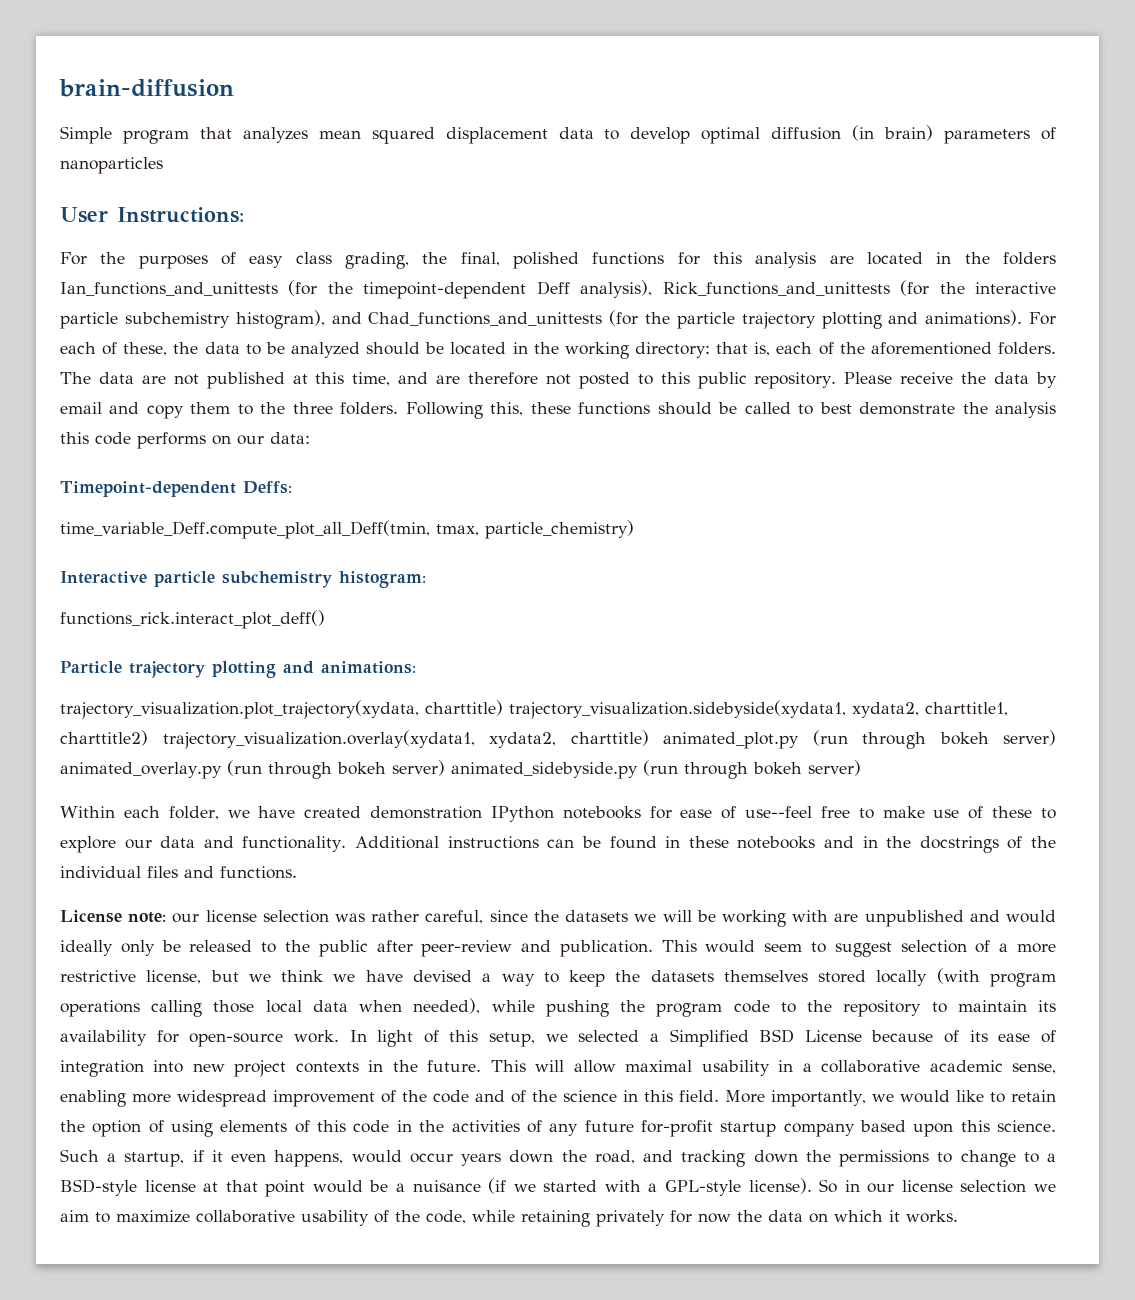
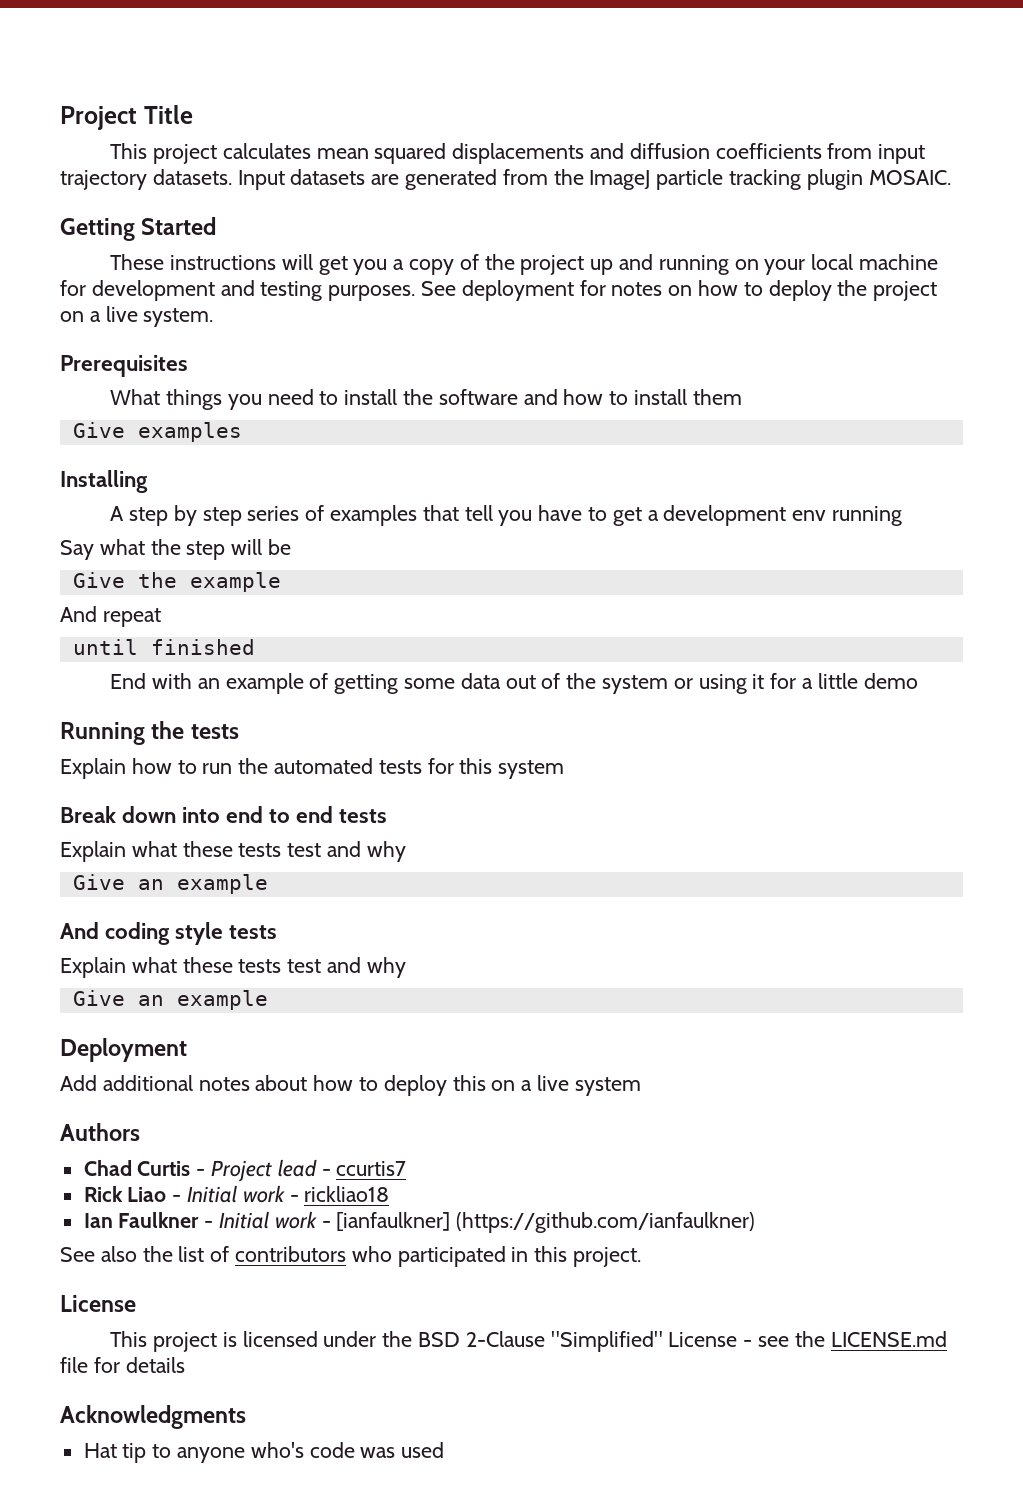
- brain-diffusion
- Simple program that analyzes mean squared displacement data to develop optimal diffusion (in brain) parameters of nanoparticles
- User Instructions:
- For the purposes of easy class grading, the final, polished functions for this analysis are located in the folders Ian_functions_and_unittests (for the timepoint-dependent Deff analysis), Rick_functions_and_unittests (for the interactive particle subchemistry histogram), and Chad_functions_and_unittests (for the particle trajectory plotting and animations). For each of these, the data to be analyzed should be located in the working directory: that is, each of the aforementioned folders. The data are not published at this time, and are therefore not posted to this public repository. Please receive the data by email and copy them to the three folders. Following this, these functions should be called to best demonstrate the analysis this code performs on our data:
- Timepoint-dependent Deffs:
- time_variable_Deff.compute_plot_all_Deff(tmin, tmax, particle_chemistry)
- Interactive particle subchemistry histogram:
- functions_rick.interact_plot_deff()
- Particle trajectory plotting and animations:
- trajectory_visualization.plot_trajectory(xydata, charttitle) trajectory_visualization.sidebyside(xydata1, xydata2, charttitle1, charttitle2) trajectory_visualization.overlay(xydata1, xydata2, charttitle) animated_plot.py (run through bokeh server) animated_overlay.py (run through bokeh server) animated_sidebyside.py (run through bokeh server)
- Within each folder, we have created demonstration IPython notebooks for ease of use--feel free to make use of these to explore our data and functionality. Additional instructions can be found in these notebooks and in the docstrings of the individual files and functions.
- License note: our license selection was rather careful, since the datasets we will be working with are unpublished and would ideally only be released to the public after peer-review and publication. This would seem to suggest selection of a more restrictive license, but we think we have devised a way to keep the datasets themselves stored locally (with program operations calling those local data when needed), while pushing the program code to the repository to maintain its availability for open-source work. In light of this setup, we selected a Simplified BSD License because of its ease of integration into new project contexts in the future. This will allow maximal usability in a collaborative academic sense, enabling more widespread improvement of the code and of the science in this field. More importantly, we would like to retain the option of using elements of this code in the activities of any future for-profit startup company based upon this science. Such a startup, if it even happens, would occur years down the road, and tracking down the permissions to change to a BSD-style license at that point would be a nuisance (if we started with a GPL-style license). So in our license selection we aim to maximize collaborative usability of the code, while retaining privately for now the data on which it works.
+ Project Title
+ This project calculates mean squared displacements and diffusion coefficients from input trajectory datasets. Input datasets are generated from the ImageJ particle tracking plugin MOSAIC.
+ Getting Started
+ These instructions will get you a copy of the project up and running on your local machine for development and testing purposes. See deployment for notes on how to deploy the project on a live system.
+ Prerequisites
+ What things you need to install the software and how to install them
+ Give examples
+ Installing
+ A step by step series of examples that tell you have to get a development env running
+ Say what the step will be
+ Give the example
+ And repeat
+ until finished
+ End with an example of getting some data out of the system or using it for a little demo
+ Running the tests
+ Explain how to run the automated tests for this system
+ Break down into end to end tests
+ Explain what these tests test and why
+ Give an example
+ And coding style tests
+ Explain what these tests test and why
+ Give an example
+ Deployment
+ Add additional notes about how to deploy this on a live system
+ Authors
+ Chad Curtis - Project lead - ccurtis7
+ Rick Liao - Initial work - rickliao18
+ Ian Faulkner - Initial work - [ianfaulkner] (https://github.com/ianfaulkner)
+ See also the list of contributors who participated in this project.
+ License
+ This project is licensed under the BSD 2-Clause "Simplified" License - see the LICENSE.md file for details
+ Acknowledgments
+ Hat tip to anyone who's code was used

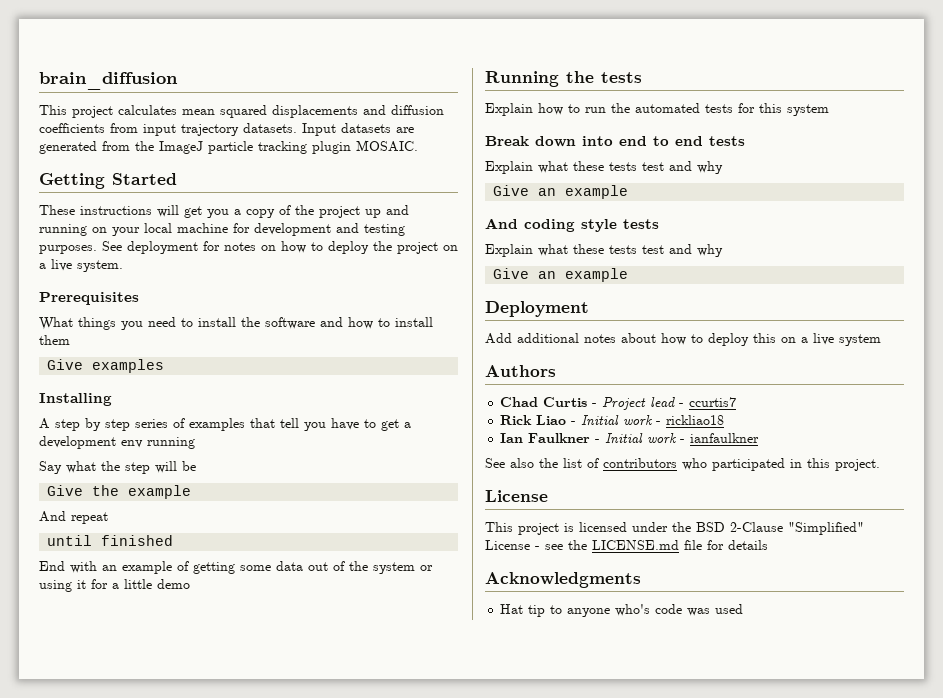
- Project Title
+ brain_diffusion
- Ian Faulkner - Initial work - [ianfaulkner] (https://github.com/ianfaulkner)
+ Ian Faulkner - Initial work - ianfaulkner

